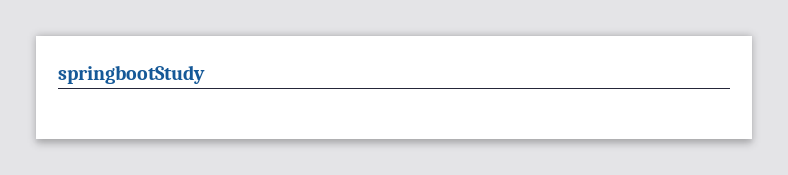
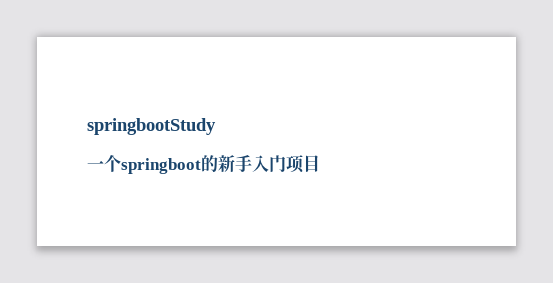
+ 一个springboot的新手入门项目

